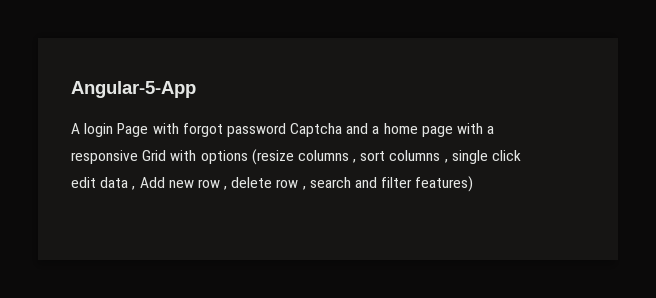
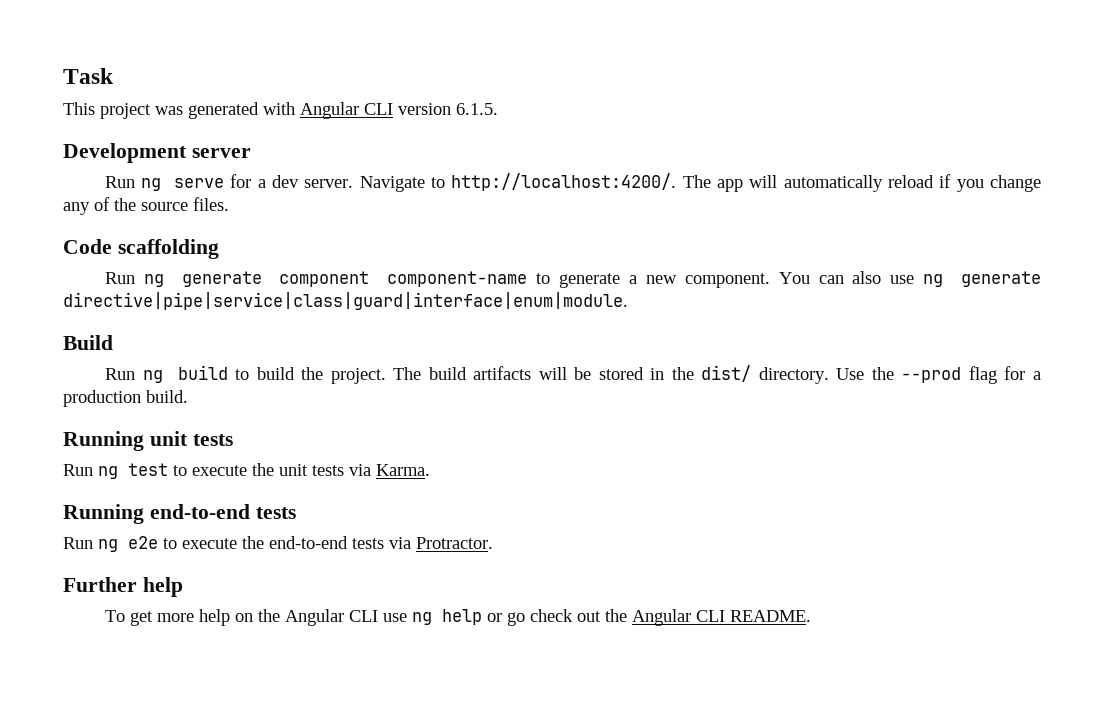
- Angular-5-App
- A login Page with forgot password Captcha and a home page with a responsive Grid with options (resize columns , sort columns , single click edit data , Add new row , delete row , search and filter features)
+ Task
+ This project was generated with Angular CLI version 6.1.5.
+ Development server
+ Run ng serve for a dev server. Navigate to http://localhost:4200/. The app will automatically reload if you change any of the source files.
+ Code scaffolding
+ Run ng generate component component-name to generate a new component. You can also use ng generate directive|pipe|service|class|guard|interface|enum|module.
+ Build
+ Run ng build to build the project. The build artifacts will be stored in the dist/ directory. Use the --prod flag for a production build.
+ Running unit tests
+ Run ng test to execute the unit tests via Karma.
+ Running end-to-end tests
+ Run ng e2e to execute the end-to-end tests via Protractor.
+ Further help
+ To get more help on the Angular CLI use ng help or go check out the Angular CLI README.

